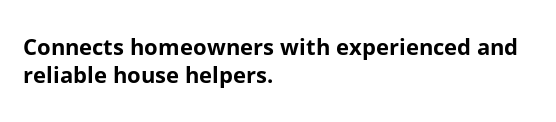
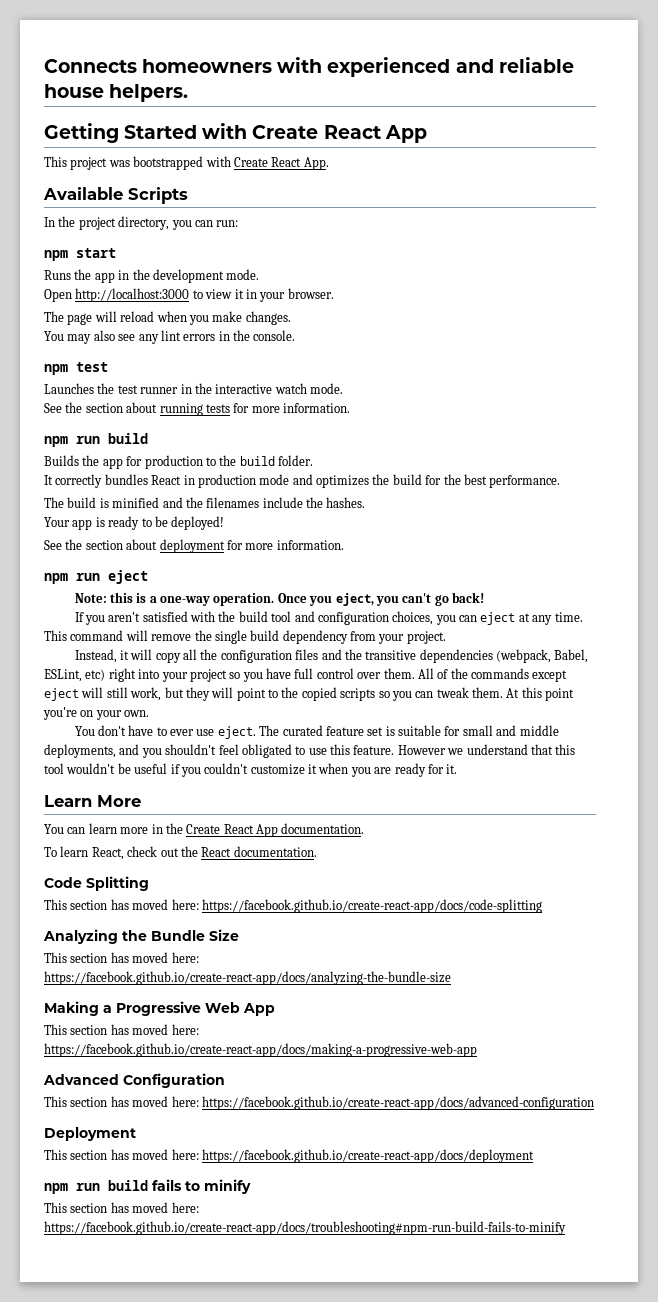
+ Getting Started with Create React App
+ This project was bootstrapped with Create React App.
+ Available Scripts
+ In the project directory, you can run:
+ npm start
+ Runs the app in the development mode.
+ Open http://localhost:3000 to view it in your browser.
+ The page will reload when you make changes.
+ You may also see any lint errors in the console.
+ npm test
+ Launches the test runner in the interactive watch mode.
+ See the section about running tests for more information.
+ npm run build
+ Builds the app for production to the build folder.
+ It correctly bundles React in production mode and optimizes the build for the best performance.
+ The build is minified and the filenames include the hashes.
+ Your app is ready to be deployed!
+ See the section about deployment for more information.
+ npm run eject
+ Note: this is a one-way operation. Once you eject, you can't go back!
+ If you aren't satisfied with the build tool and configuration choices, you can eject at any time. This command will remove the single build dependency from your project.
+ Instead, it will copy all the configuration files and the transitive dependencies (webpack, Babel, ESLint, etc) right into your project so you have full control over them. All of the commands except eject will still work, but they will point to the copied scripts so you can tweak them. At this point you're on your own.
+ You don't have to ever use eject. The curated feature set is suitable for small and middle deployments, and you shouldn't feel obligated to use this feature. However we understand that this tool wouldn't be useful if you couldn't customize it when you are ready for it.
+ Learn More
+ You can learn more in the Create React App documentation.
+ To learn React, check out the React documentation.
+ Code Splitting
+ This section has moved here: https://facebook.github.io/create-react-app/docs/code-splitting
+ Analyzing the Bundle Size
+ This section has moved here: https://facebook.github.io/create-react-app/docs/analyzing-the-bundle-size
+ Making a Progressive Web App
+ This section has moved here: https://facebook.github.io/create-react-app/docs/making-a-progressive-web-app
+ Advanced Configuration
+ This section has moved here: https://facebook.github.io/create-react-app/docs/advanced-configuration
+ Deployment
+ This section has moved here: https://facebook.github.io/create-react-app/docs/deployment
+ npm run build fails to minify
+ This section has moved here: https://facebook.github.io/create-react-app/docs/troubleshooting#npm-run-build-fails-to-minify

